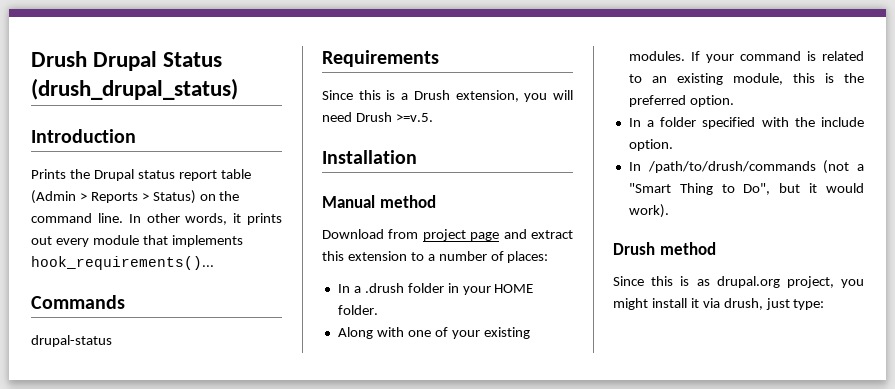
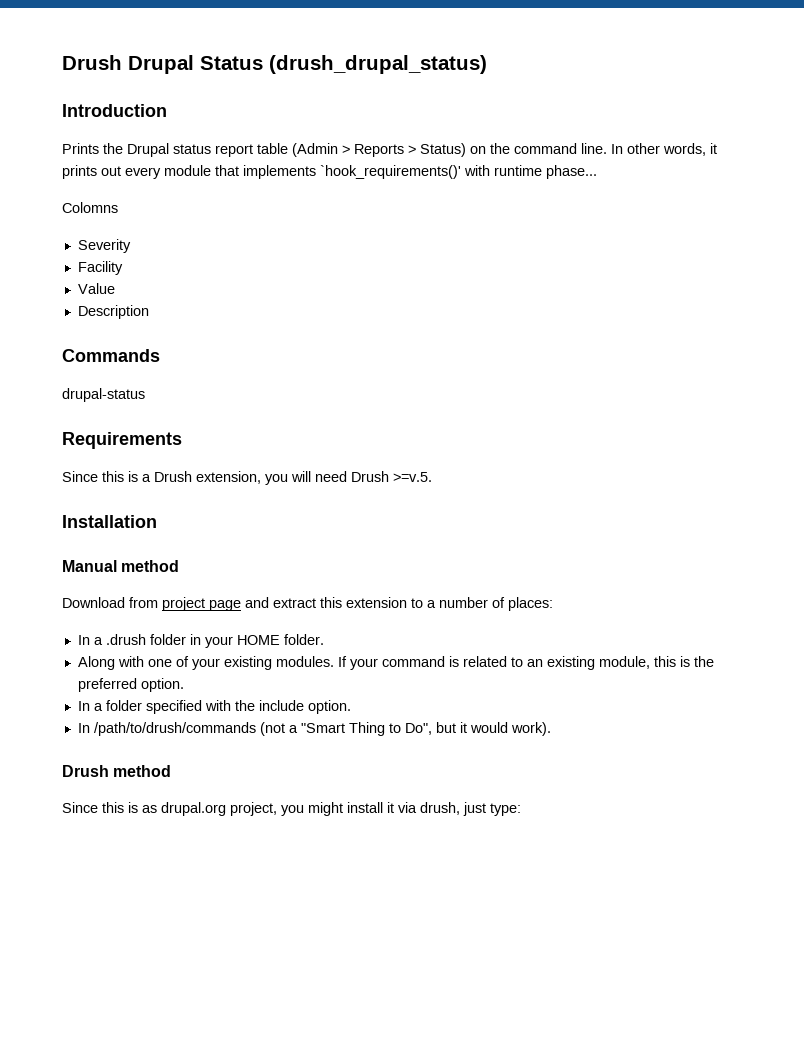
- In other words, it prints out every module that implements hook_requirements()...
+ In other words, it prints out every module that implements `hook_requirements()' with runtime phase...
+ Colomns
+ Severity
+ Facility
+ Value
+ Description

